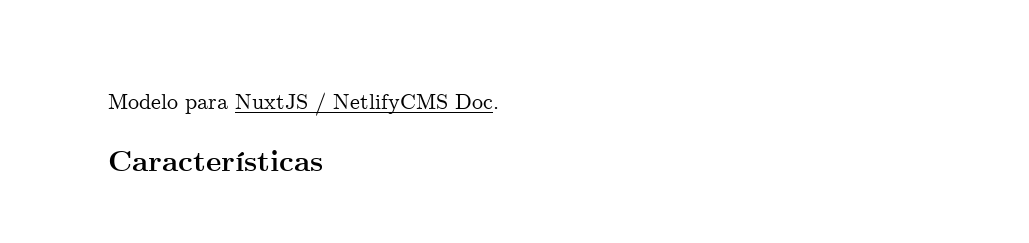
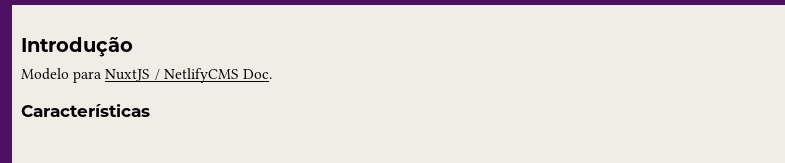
+ Introdução

